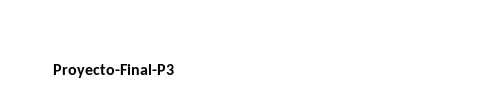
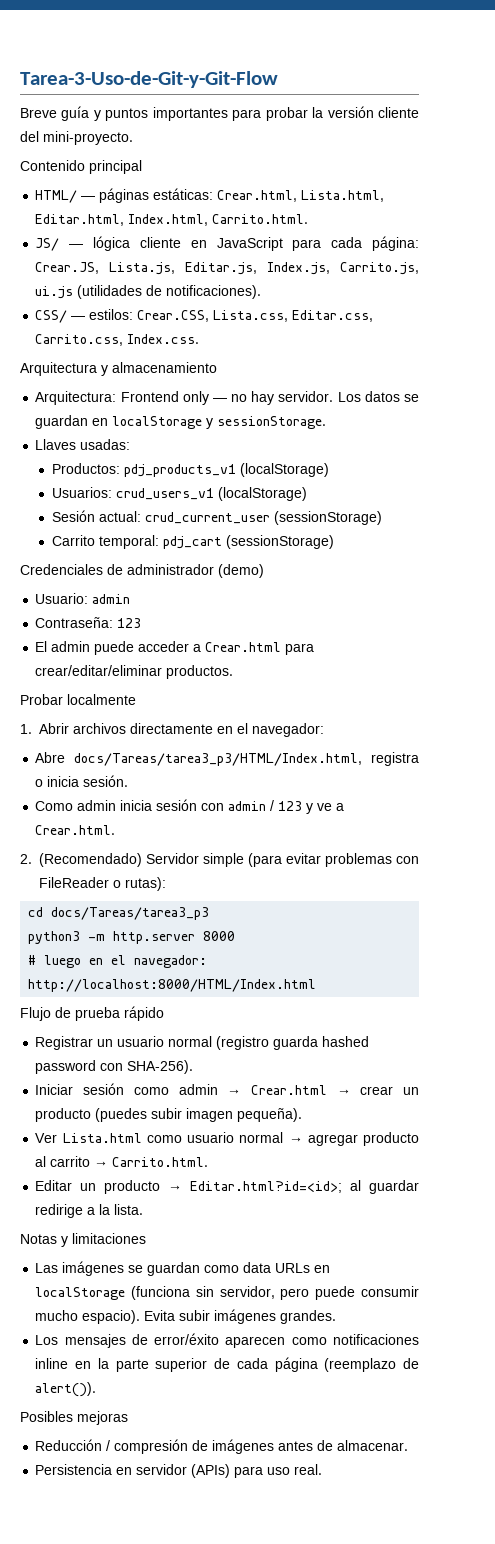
- Proyecto-Final-P3
+ Tarea-3-Uso-de-Git-y-Git-Flow
+ Breve guía y puntos importantes para probar la versión cliente del mini-proyecto.
+ Contenido principal
+ HTML/ — páginas estáticas: Crear.html, Lista.html, Editar.html, Index.html, Carrito.html.
+ JS/ — lógica cliente en JavaScript para cada página: Crear.JS, Lista.js, Editar.js, Index.js, Carrito.js, ui.js (utilidades de notificaciones).
+ CSS/ — estilos: Crear.CSS, Lista.css, Editar.css, Carrito.css, Index.css.
+ Arquitectura y almacenamiento
+ Arquitectura: Frontend only — no hay servidor. Los datos se guardan en localStorage y sessionStorage.
+ Llaves usadas:
+ Productos: pdj_products_v1 (localStorage)
+ Usuarios: crud_users_v1 (localStorage)
+ Sesión actual: crud_current_user (sessionStorage)
+ Carrito temporal: pdj_cart (sessionStorage)
+ Credenciales de administrador (demo)
+ Usuario: admin
+ Contraseña: 123
+ El admin puede acceder a Crear.html para crear/editar/eliminar productos.
+ Probar localmente
+ 1. Abrir archivos directamente en el navegador:
+ Abre docs/Tareas/tarea3_p3/HTML/Index.html, registra o inicia sesión.
+ Como admin inicia sesión con admin / 123 y ve a Crear.html.
+ 2. (Recomendado) Servidor simple (para evitar problemas con FileReader o rutas):
+ cd docs/Tareas/tarea3_p3
+ python3 -m http.server 8000
+ # luego en el navegador: http://localhost:8000/HTML/Index.html
+ Flujo de prueba rápido
+ Registrar un usuario normal (registro guarda hashed password con SHA-256).
+ Iniciar sesión como admin → Crear.html → crear un producto (puedes subir imagen pequeña).
+ Ver Lista.html como usuario normal → agregar producto al carrito → Carrito.html.
+ Editar un producto → Editar.html?id=<id>; al guardar redirige a la lista.
+ Notas y limitaciones
+ Las imágenes se guardan como data URLs en localStorage (funciona sin servidor, pero puede consumir mucho espacio). Evita subir imágenes grandes.
+ Los mensajes de error/éxito aparecen como notificaciones inline en la parte superior de cada página (reemplazo de alert()).
+ Posibles mejoras
+ Reducción / compresión de imágenes antes de almacenar.
+ Persistencia en servidor (APIs) para uso real.

